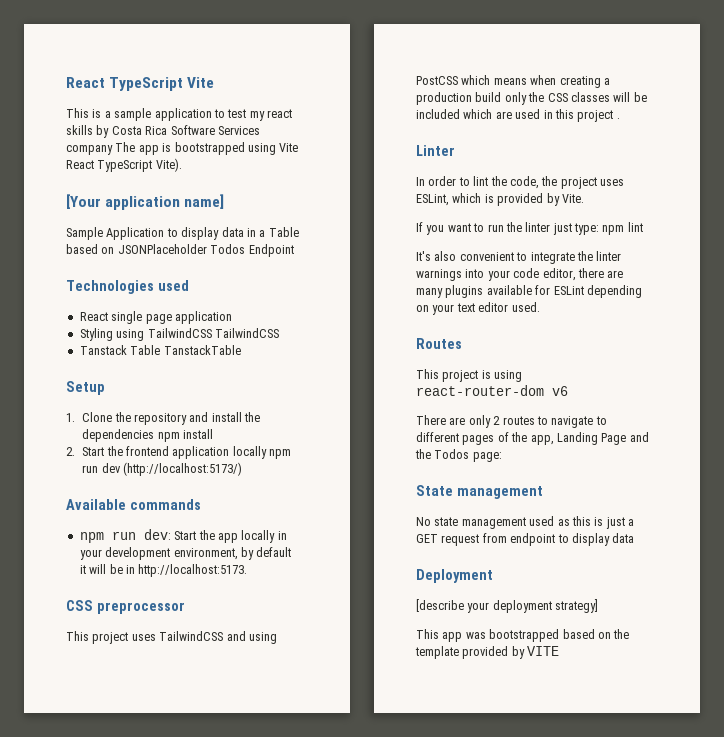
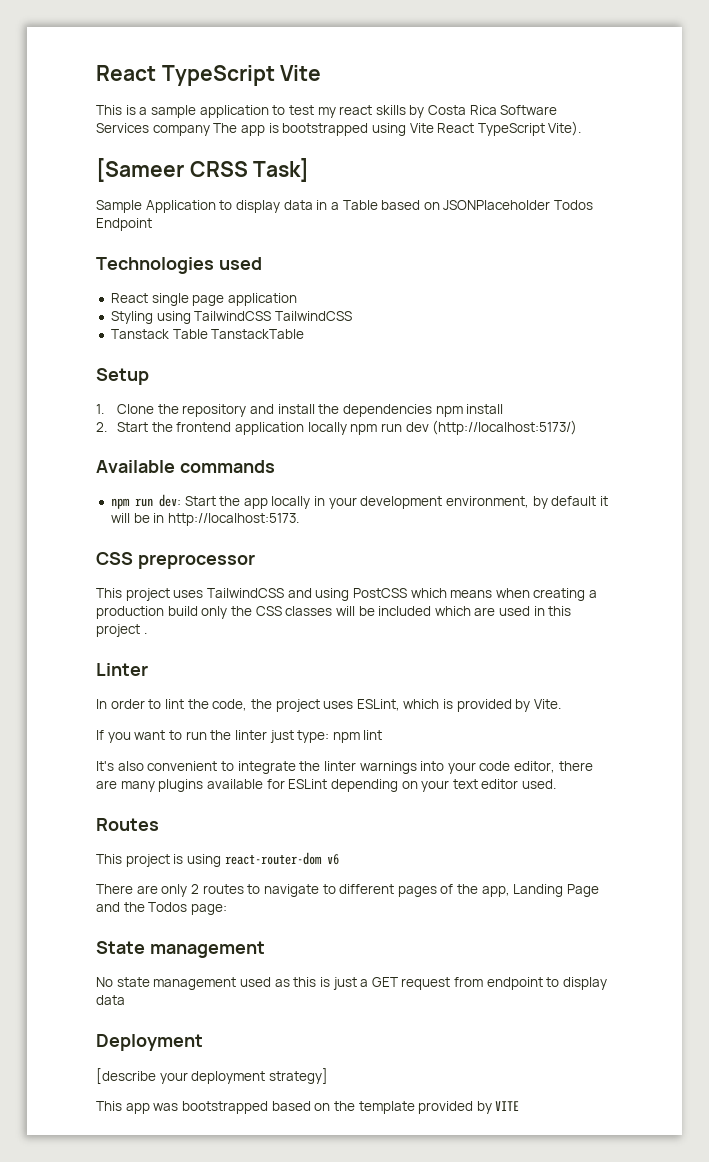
- [Your application name]
+ [Sameer CRSS Task]

